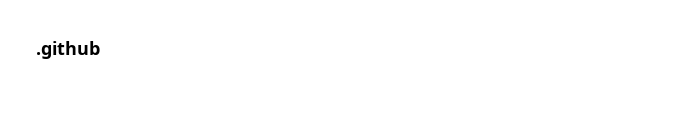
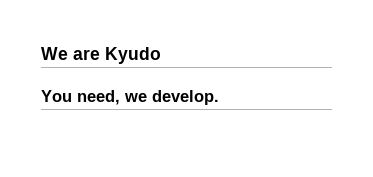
- .github
+ We are Kyudo
+ You need, we develop.

